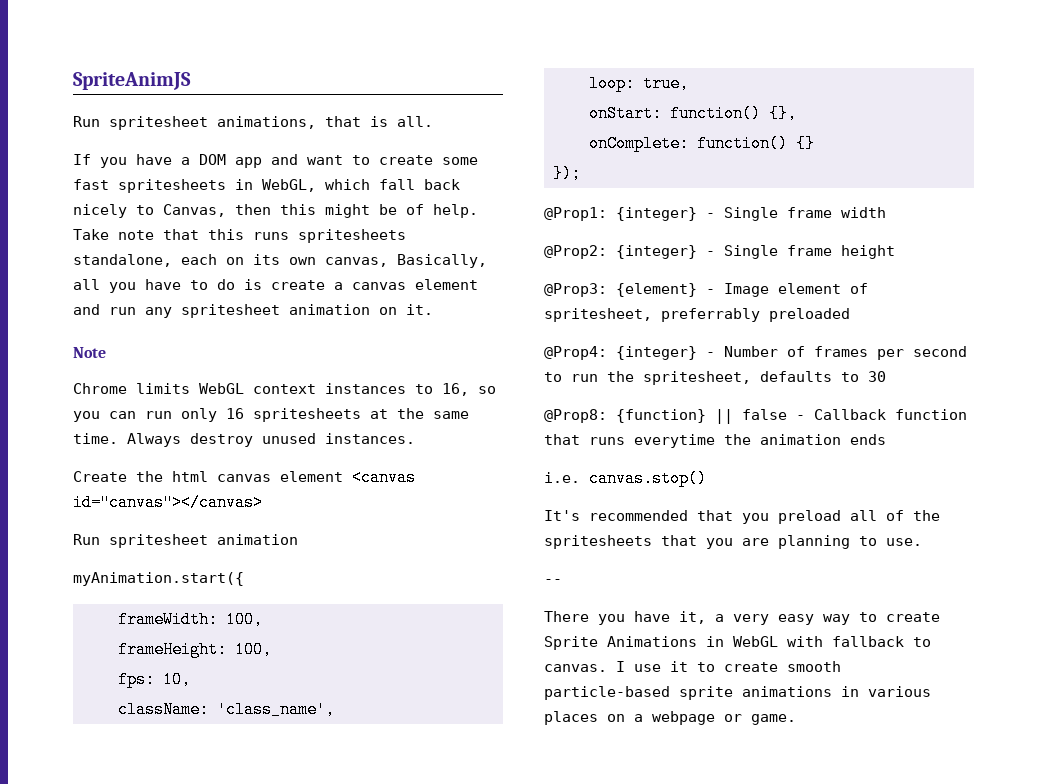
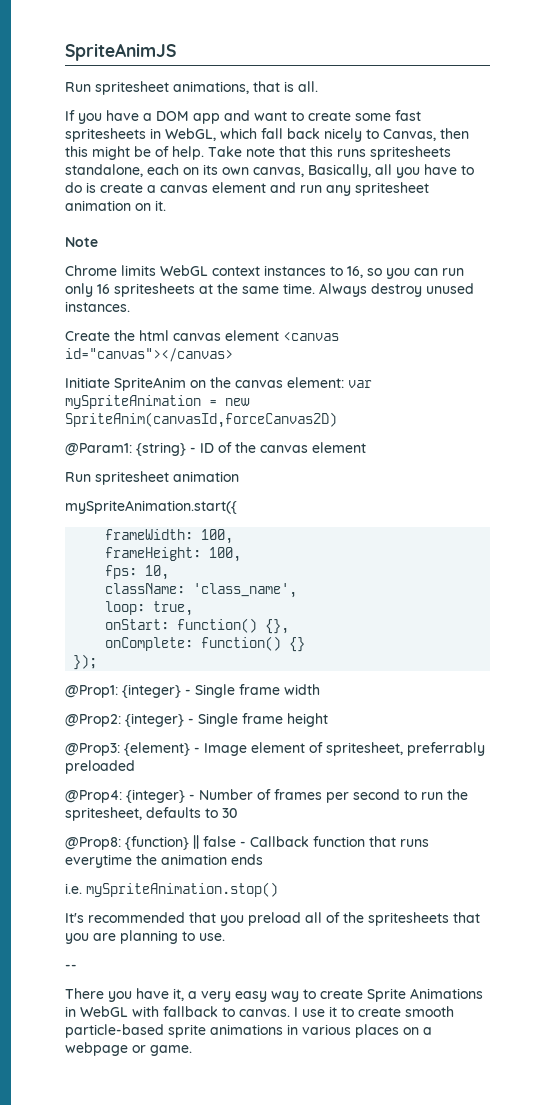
+ Initiate SpriteAnim on the canvas element: var mySpriteAnimation = new SpriteAnim(canvasId,forceCanvas2D)
+ @Param1: {string} - ID of the canvas element
- myAnimation.start({
+ mySpriteAnimation.start({
- i.e. canvas.stop()
+ i.e. mySpriteAnimation.stop()

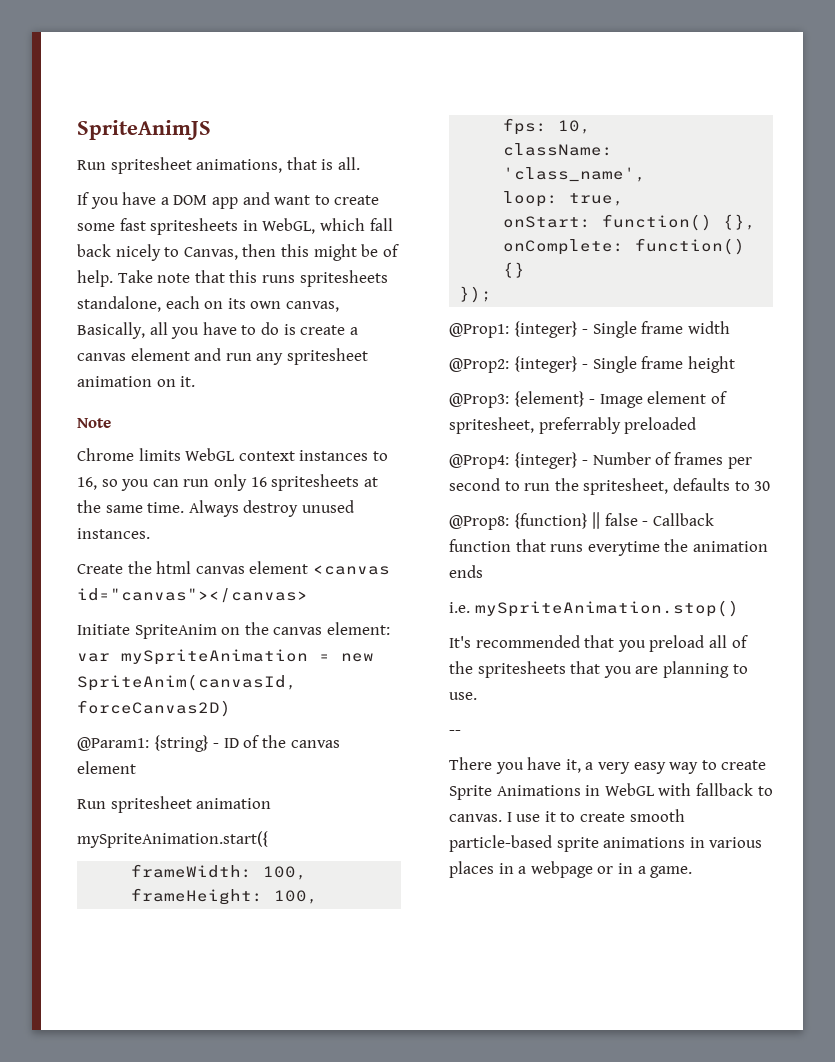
- I use it to create smooth particle-based sprite animations in various places on a webpage or game.
+ I use it to create smooth particle-based sprite animations in various places in a webpage or in a game.

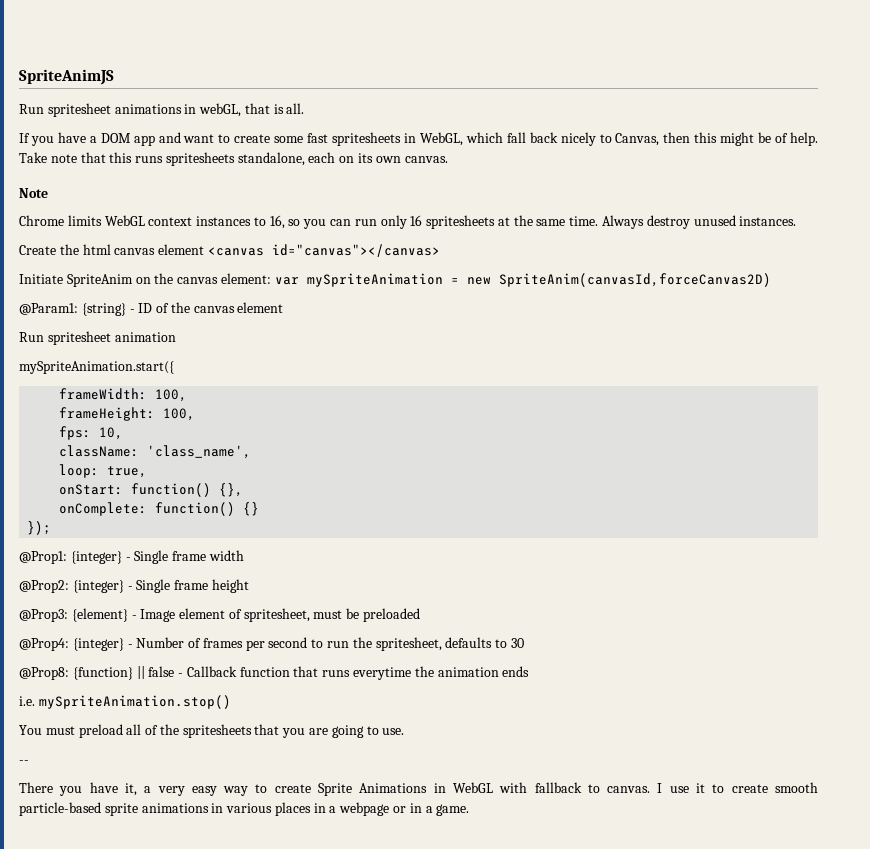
- Run spritesheet animations, that is all.
+ Run spritesheet animations in webGL, that is all.
- Take note that this runs spritesheets standalone, each on its own canvas, Basically, all you have to do is create a canvas element and run any spritesheet animation on it.
+ Take note that this runs spritesheets standalone, each on its own canvas.
- @Prop3: {element} - Image element of spritesheet, preferrably preloaded
+ @Prop3: {element} - Image element of spritesheet, must be preloaded
- It's recommended that you preload all of the spritesheets that you are planning to use.
+ You must preload all of the spritesheets that you are going to use.

